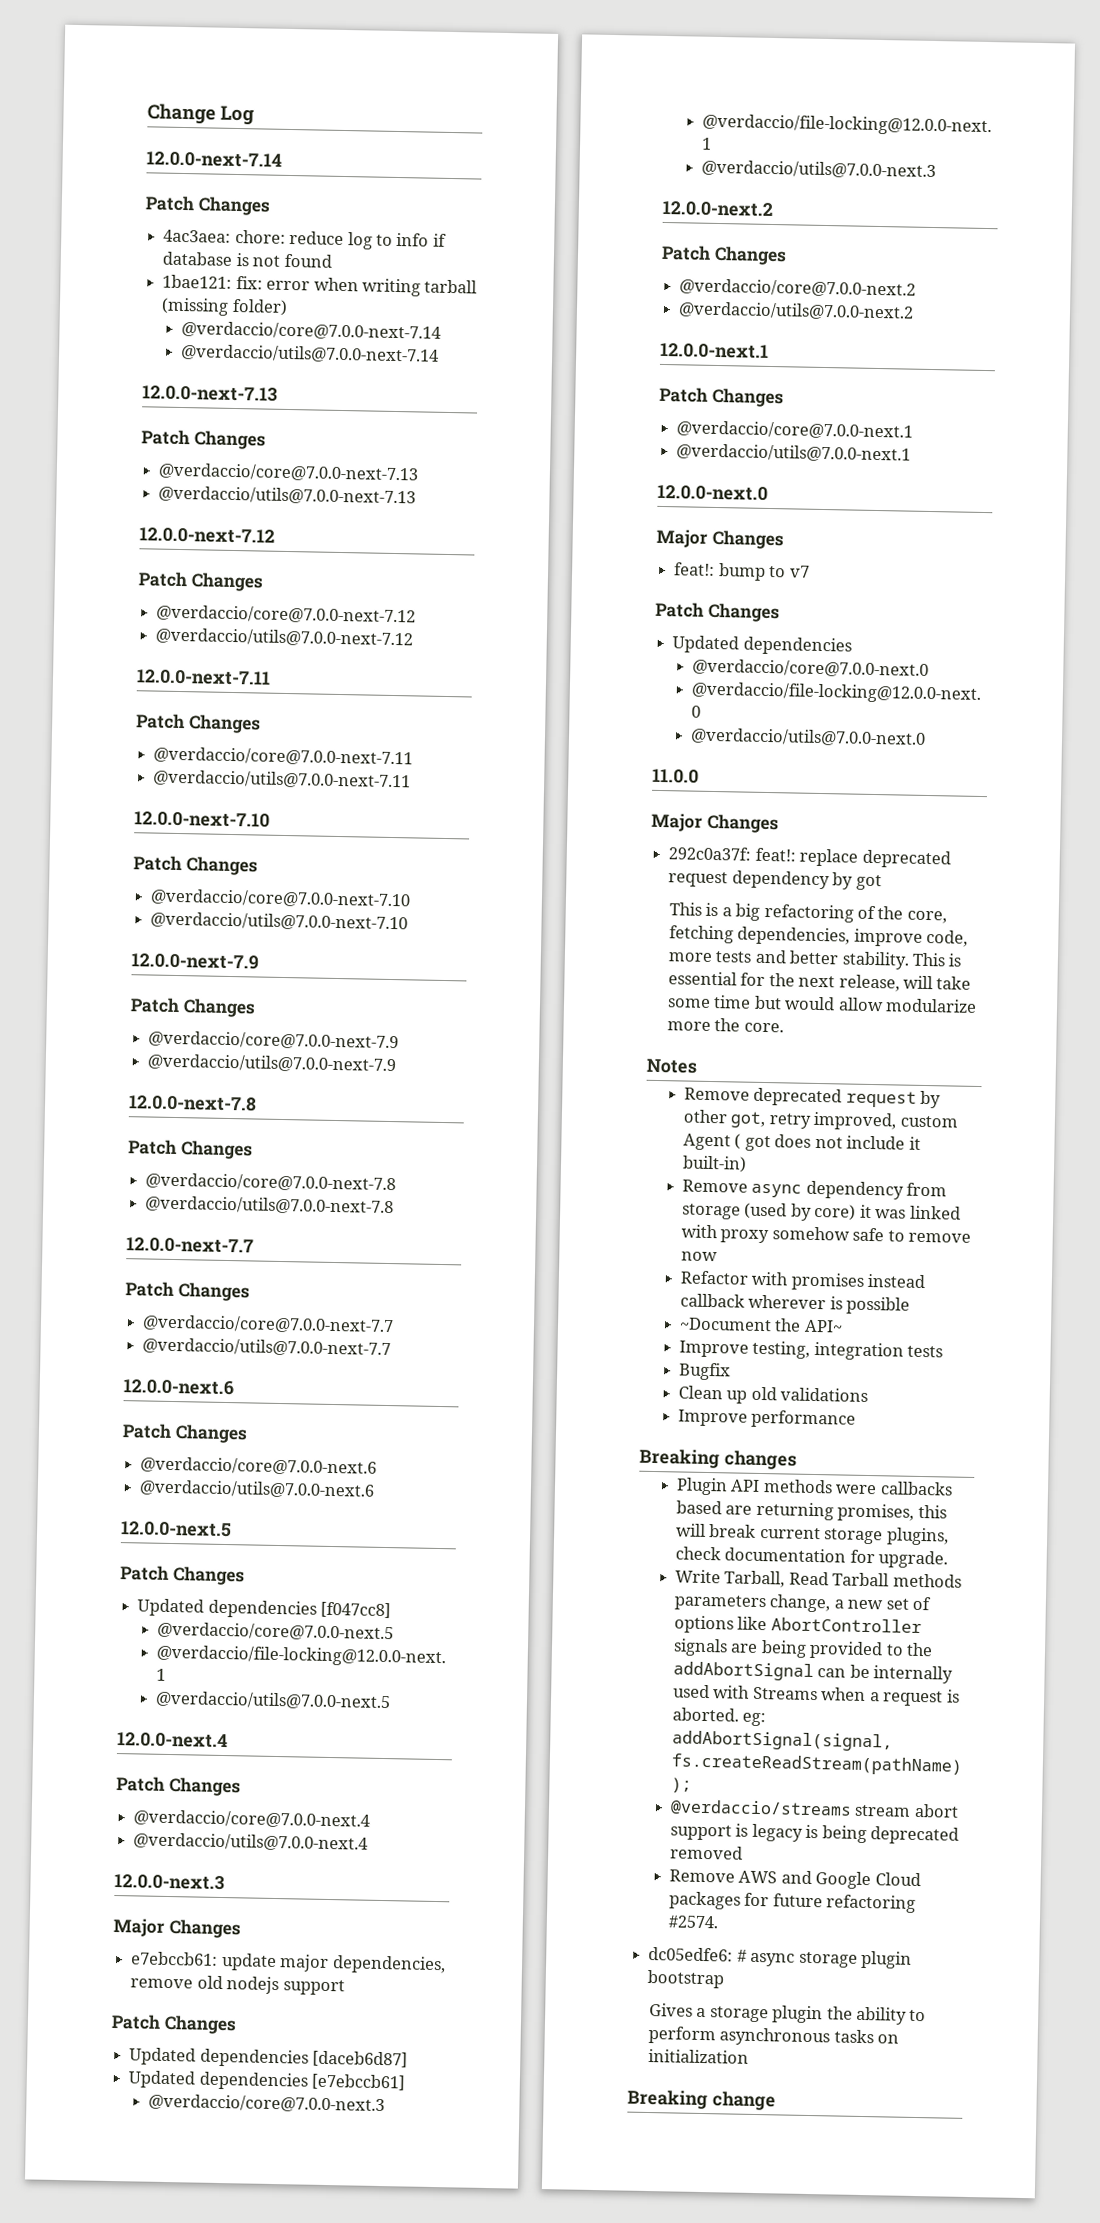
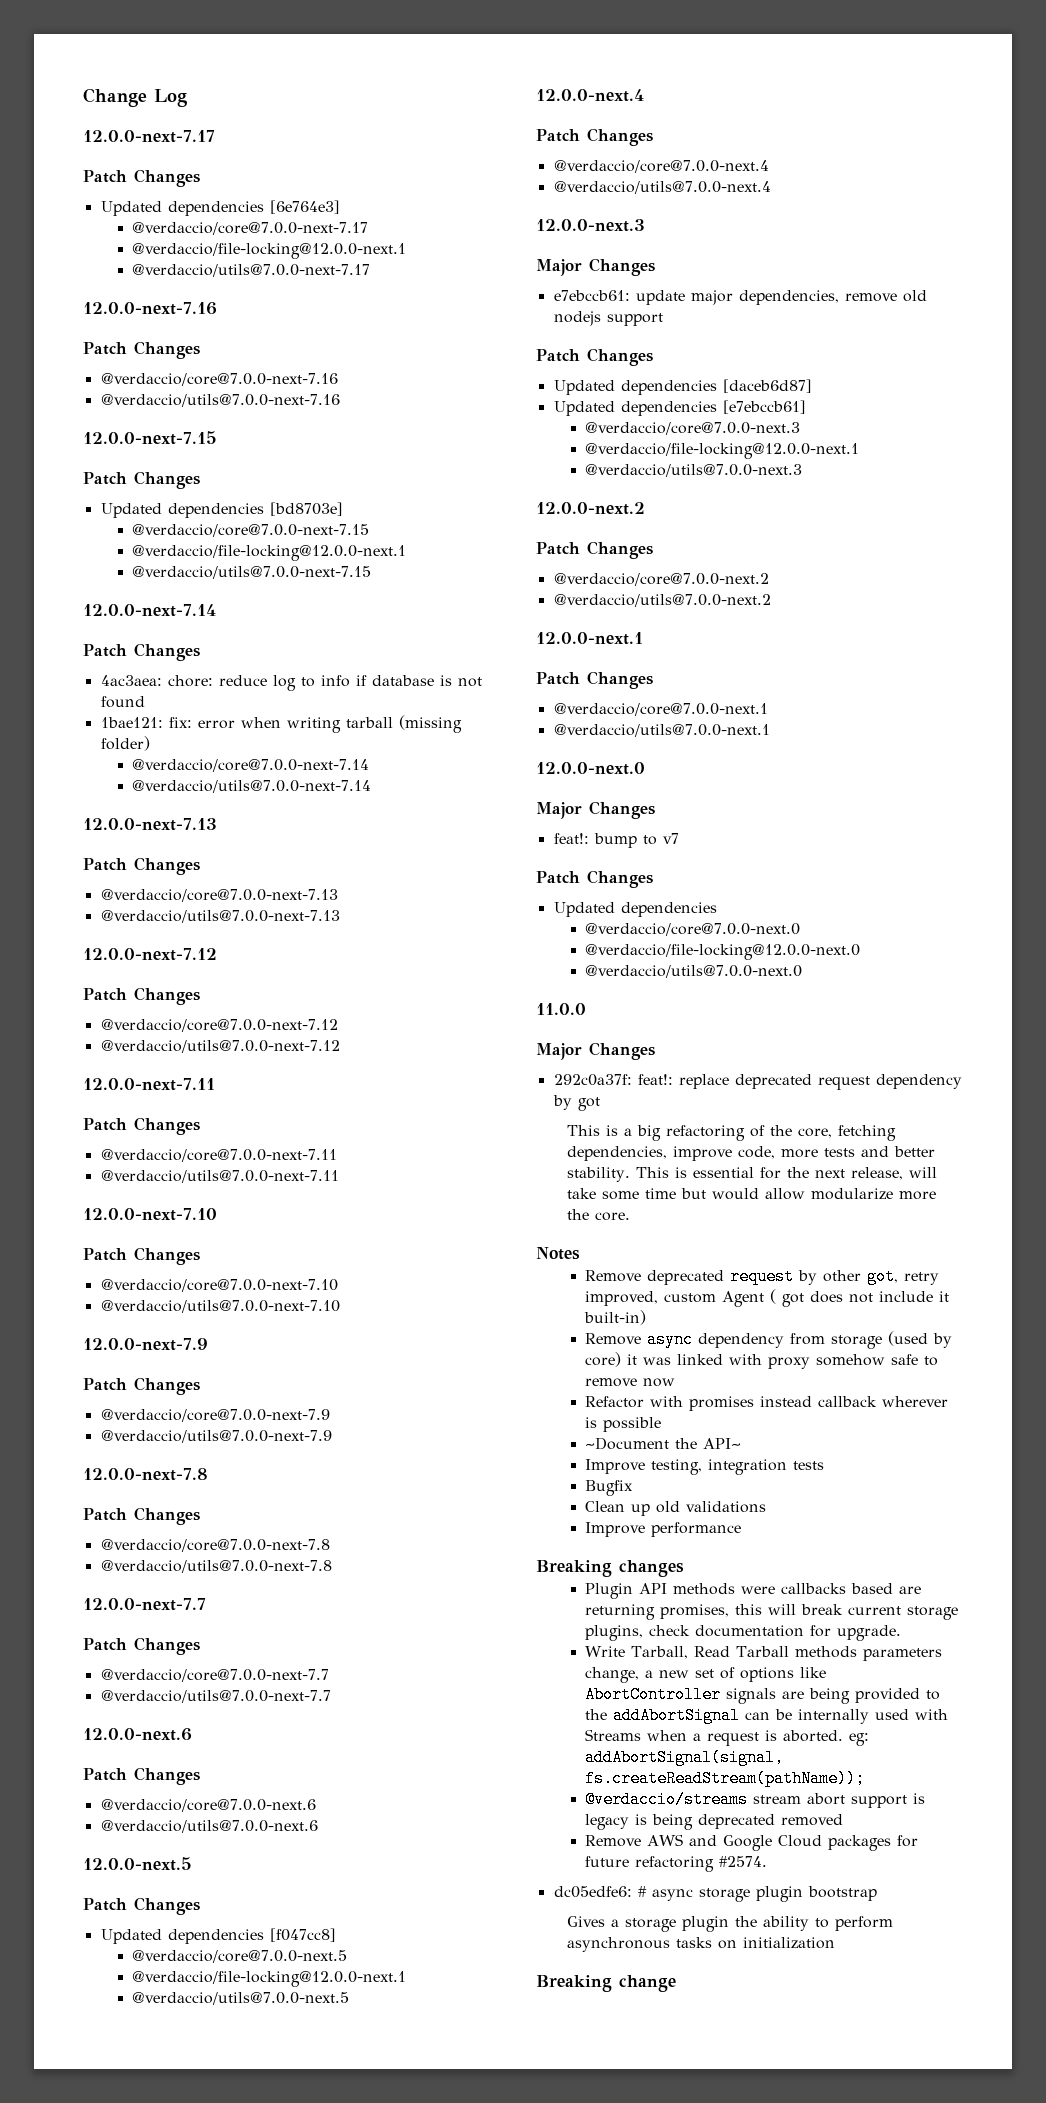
+ 12.0.0-next-7.17
+ Patch Changes
+ Updated dependencies [6e764e3]
+ @verdaccio/core@7.0.0-next-7.17
+ @verdaccio/file-locking@12.0.0-next.1
+ @verdaccio/utils@7.0.0-next-7.17
+ 12.0.0-next-7.16
+ Patch Changes
+ @verdaccio/core@7.0.0-next-7.16
+ @verdaccio/utils@7.0.0-next-7.16
+ 12.0.0-next-7.15
+ Patch Changes
+ Updated dependencies [bd8703e]
+ @verdaccio/core@7.0.0-next-7.15
+ @verdaccio/file-locking@12.0.0-next.1
+ @verdaccio/utils@7.0.0-next-7.15

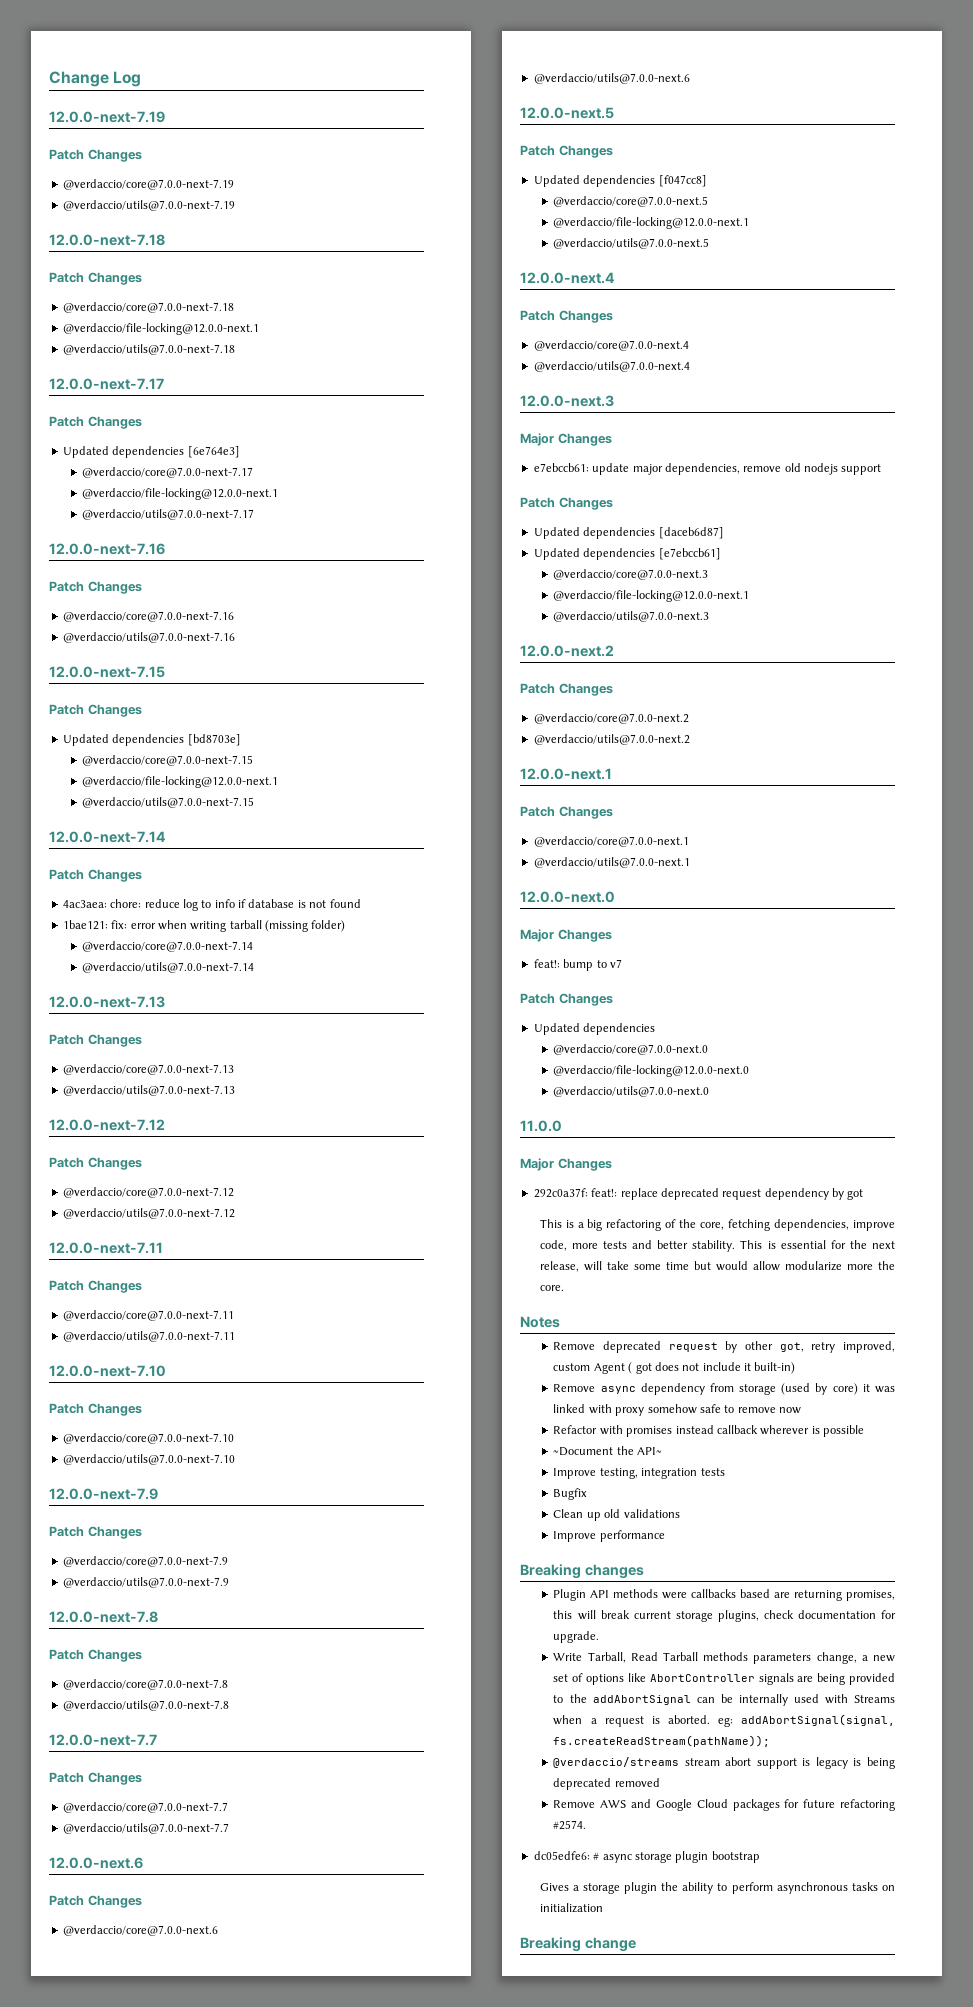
+ 12.0.0-next-7.19
+ Patch Changes
+ @verdaccio/core@7.0.0-next-7.19
+ @verdaccio/utils@7.0.0-next-7.19
+ 12.0.0-next-7.18
+ Patch Changes
+ @verdaccio/core@7.0.0-next-7.18
+ @verdaccio/file-locking@12.0.0-next.1
+ @verdaccio/utils@7.0.0-next-7.18

